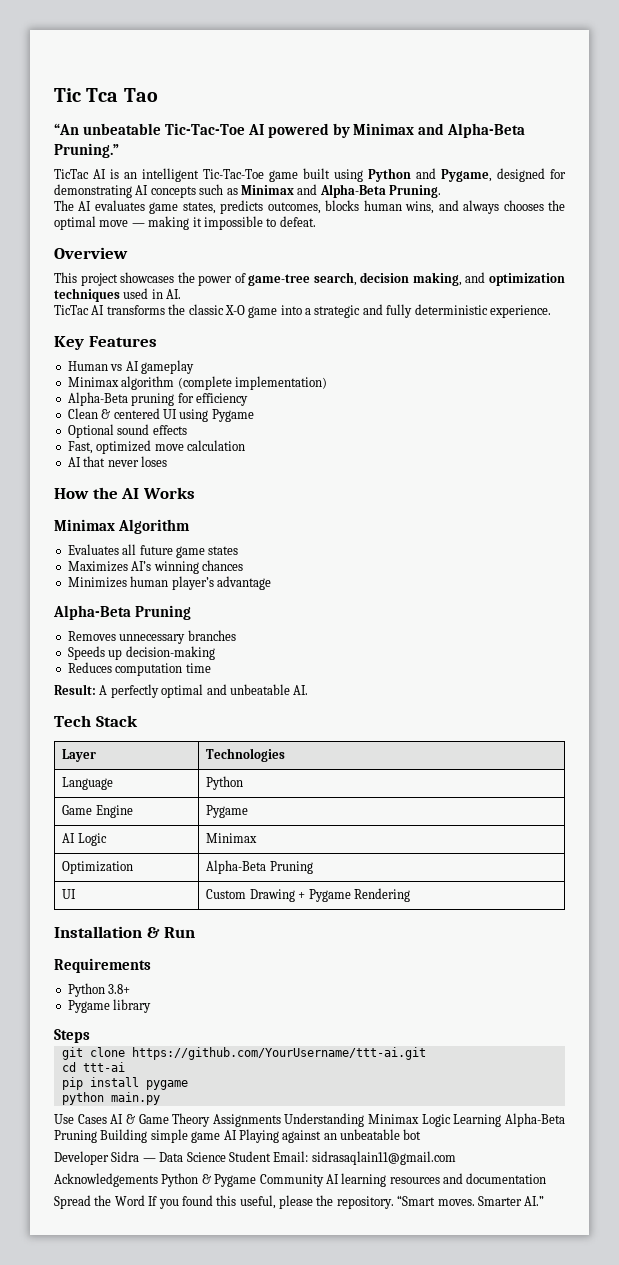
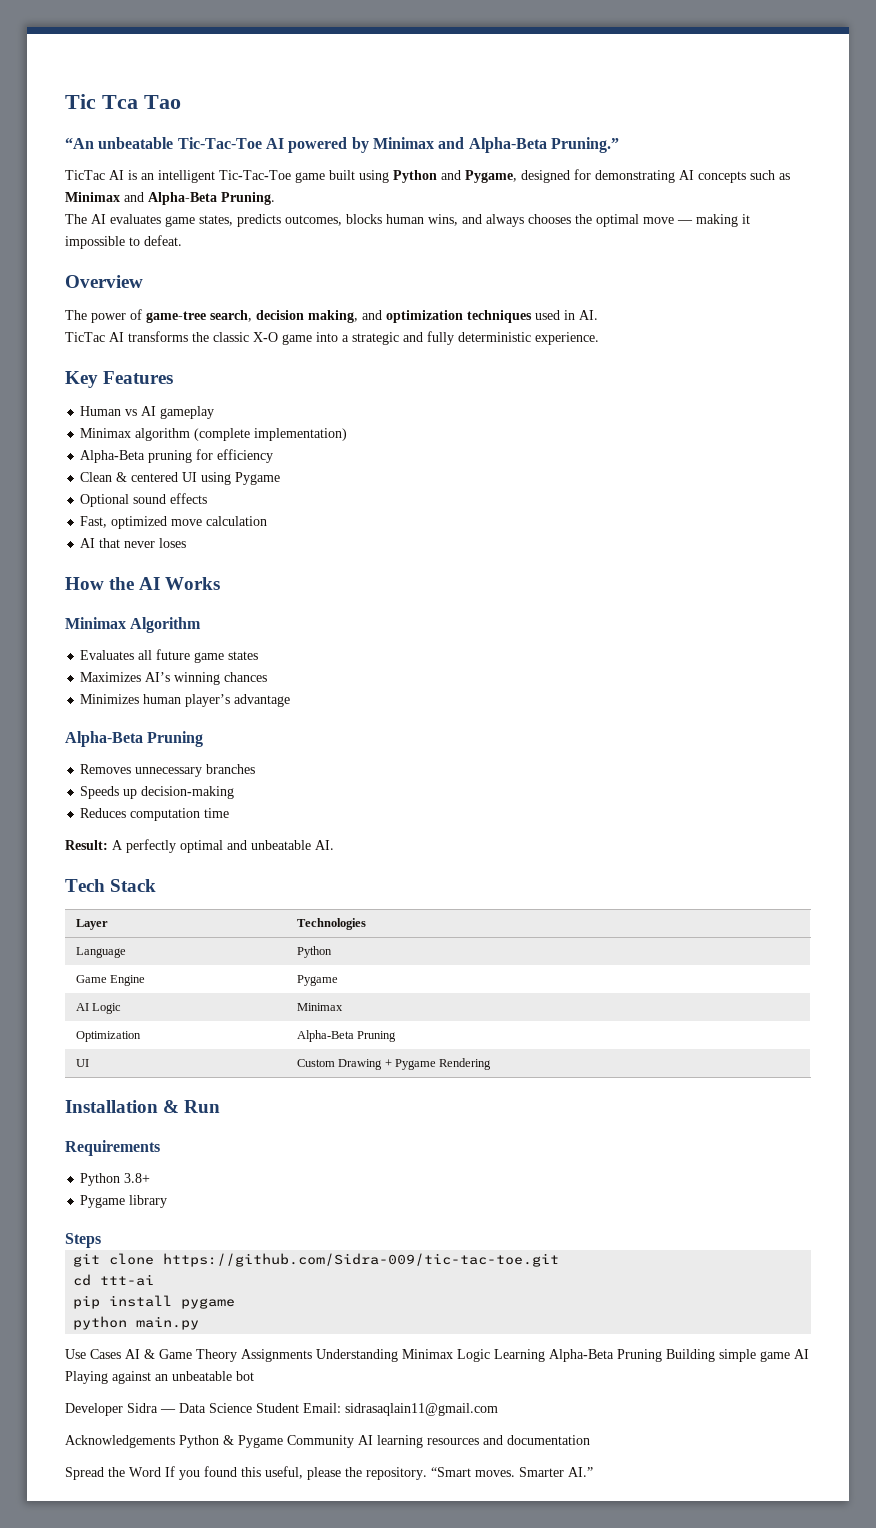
- This project showcases the power of game-tree search, decision making, and optimization techniques used in AI.
+ The power of game-tree search, decision making, and optimization techniques used in AI.
- git clone https://github.com/YourUsername/ttt-ai.git
+ git clone https://github.com/Sidra-009/tic-tac-toe.git

